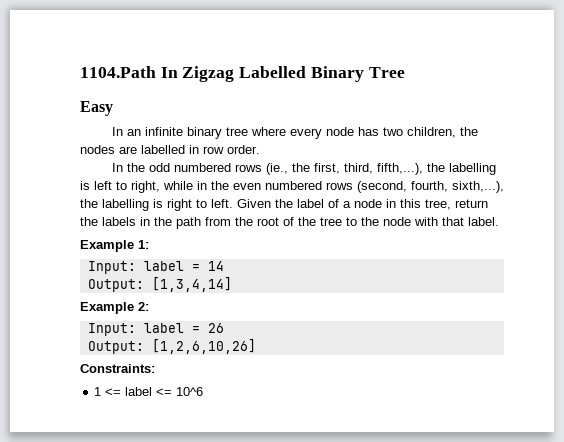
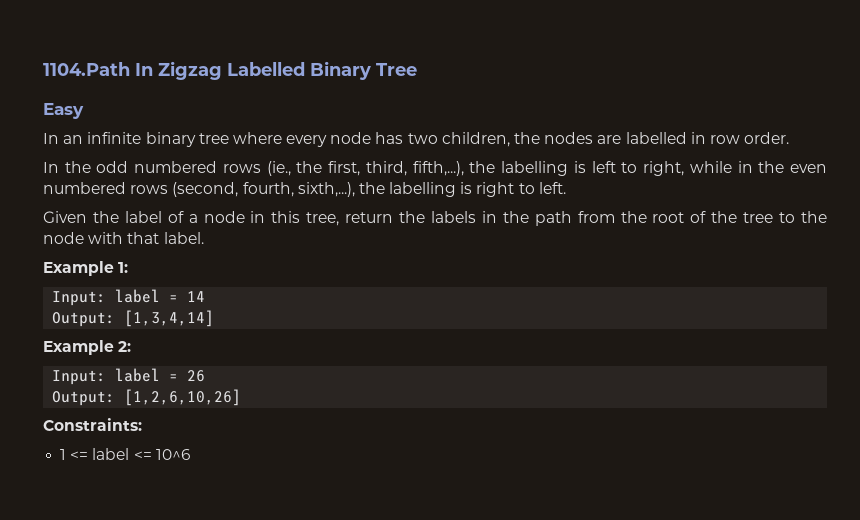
- In the odd numbered rows (ie., the first, third, fifth,...), the labelling is left to right, while in the even numbered rows (second, fourth, sixth,...), the labelling is right to left. Given the label of a node in this tree, return the labels in the path from the root of the tree to the node with that label.
+ In the odd numbered rows (ie., the first, third, fifth,...), the labelling is left to right, while in the even numbered rows (second, fourth, sixth,...), the labelling is right to left.
+ Given the label of a node in this tree, return the labels in the path from the root of the tree to the node with that label.

